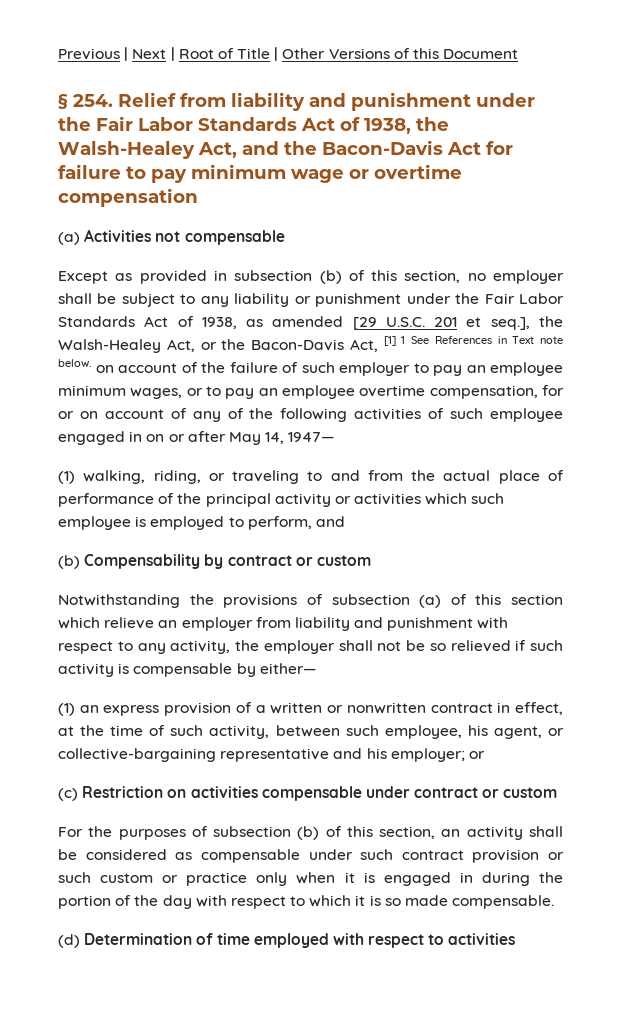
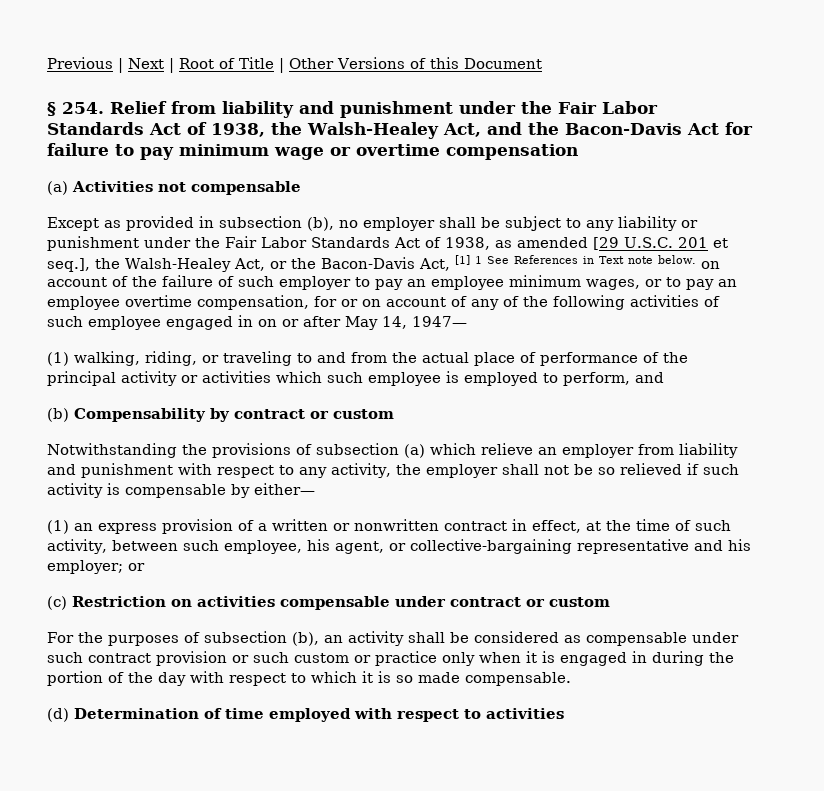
- Except as provided in subsection (b) of this section, no employer shall be subject to any liability or punishment under the Fair Labor Standards Act of 1938, as amended [29 U.S.C. 201 et seq.], the Walsh-Healey Act, or the Bacon-Davis Act, [1] 1 See References in Text note below. on account of the failure of such employer to pay an employee minimum wages, or to pay an employee overtime compensation, for or on account of any of the following activities of such employee engaged in on or after May 14, 1947—
+ Except as provided in subsection (b), no employer shall be subject to any liability or punishment under the Fair Labor Standards Act of 1938, as amended [29 U.S.C. 201 et seq.], the Walsh-Healey Act, or the Bacon-Davis Act, [1] 1 See References in Text note below. on account of the failure of such employer to pay an employee minimum wages, or to pay an employee overtime compensation, for or on account of any of the following activities of such employee engaged in on or after May 14, 1947—
- Notwithstanding the provisions of subsection (a) of this section which relieve an employer from liability and punishment with respect to any activity, the employer shall not be so relieved if such activity is compensable by either—
+ Notwithstanding the provisions of subsection (a) which relieve an employer from liability and punishment with respect to any activity, the employer shall not be so relieved if such activity is compensable by either—
- For the purposes of subsection (b) of this section, an activity shall be considered as compensable under such contract provision or such custom or practice only when it is engaged in during the portion of the day with respect to which it is so made compensable.
+ For the purposes of subsection (b), an activity shall be considered as compensable under such contract provision or such custom or practice only when it is engaged in during the portion of the day with respect to which it is so made compensable.

